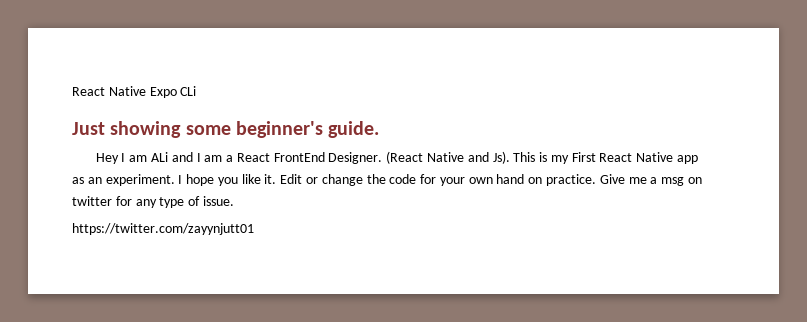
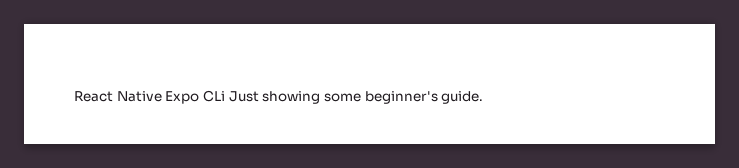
- React Native Expo CLi
- Just showing some beginner's guide.
+ React Native Expo CLi Just showing some beginner's guide.
- Hey I am ALi and I am a React FrontEnd Designer. (React Native and Js). This is my First React Native app as an experiment. I hope you like it. Edit or change the code for your own hand on practice. Give me a msg on twitter for any type of issue.
- https://twitter.com/zayynjutt01

